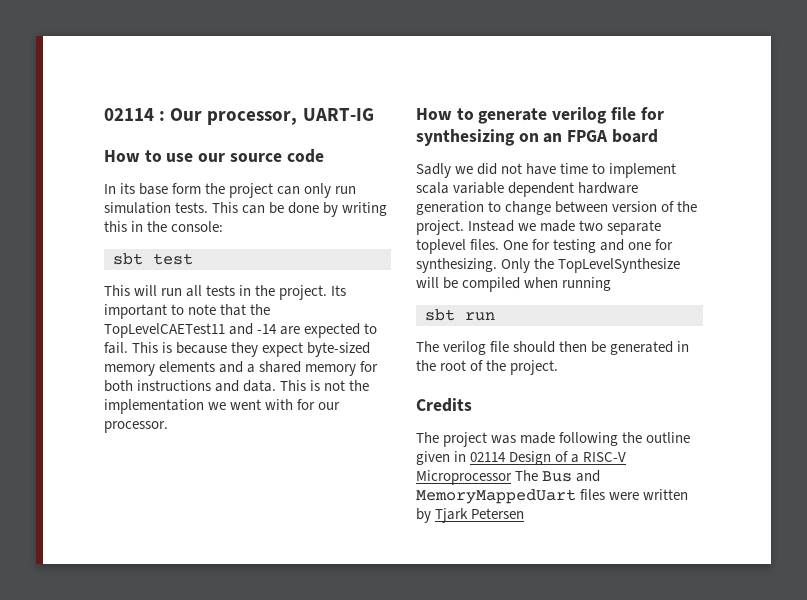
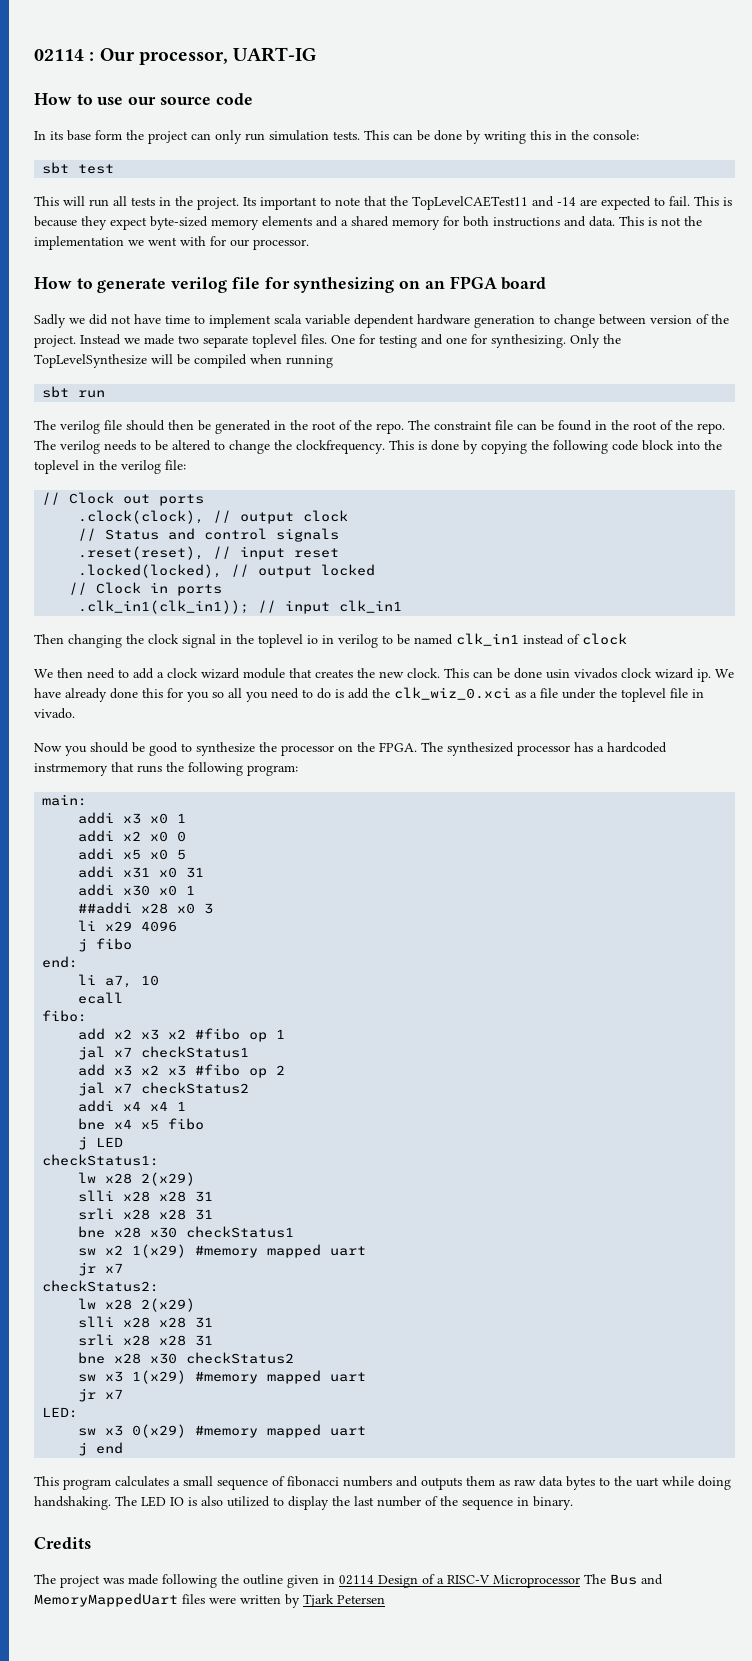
- The verilog file should then be generated in the root of the project.
+ The verilog file should then be generated in the root of the repo. The constraint file can be found in the root of the repo. The verilog needs to be altered to change the clockfrequency. This is done by copying the following code block into the toplevel in the verilog file:
+ // Clock out ports
+ .clock(clock), // output clock
+ // Status and control signals
+ .reset(reset), // input reset
+ .locked(locked), // output locked
+ // Clock in ports
+ .clk_in1(clk_in1)); // input clk_in1
+ Then changing the clock signal in the toplevel io in verilog to be named clk_in1 instead of clock
+ We then need to add a clock wizard module that creates the new clock. This can be done usin vivados clock wizard ip. We have already done this for you so all you need to do is add the clk_wiz_0.xci as a file under the toplevel file in vivado.
+ Now you should be good to synthesize the processor on the FPGA. The synthesized processor has a hardcoded instrmemory that runs the following program:
+ main:
+ addi x3 x0 1
+ addi x2 x0 0
+ addi x5 x0 5
+ addi x31 x0 31
+ addi x30 x0 1
+ ##addi x28 x0 3
+ li x29 4096
+ j fibo
+ end:
+ li a7, 10
+ ecall
+ fibo:
+ add x2 x3 x2 #fibo op 1
+ jal x7 checkStatus1
+ add x3 x2 x3 #fibo op 2
+ jal x7 checkStatus2
+ addi x4 x4 1
+ bne x4 x5 fibo
+ j LED
+ checkStatus1:
+ lw x28 2(x29)
+ slli x28 x28 31
+ srli x28 x28 31
+ bne x28 x30 checkStatus1
+ sw x2 1(x29) #memory mapped uart
+ jr x7
+ checkStatus2:
+ lw x28 2(x29)
+ slli x28 x28 31
+ srli x28 x28 31
+ bne x28 x30 checkStatus2
+ sw x3 1(x29) #memory mapped uart
+ jr x7
+ LED:
+ sw x3 0(x29) #memory mapped uart
+ j end
+ This program calculates a small sequence of fibonacci numbers and outputs them as raw data bytes to the uart while doing handshaking. The LED IO is also utilized to display the last number of the sequence in binary.

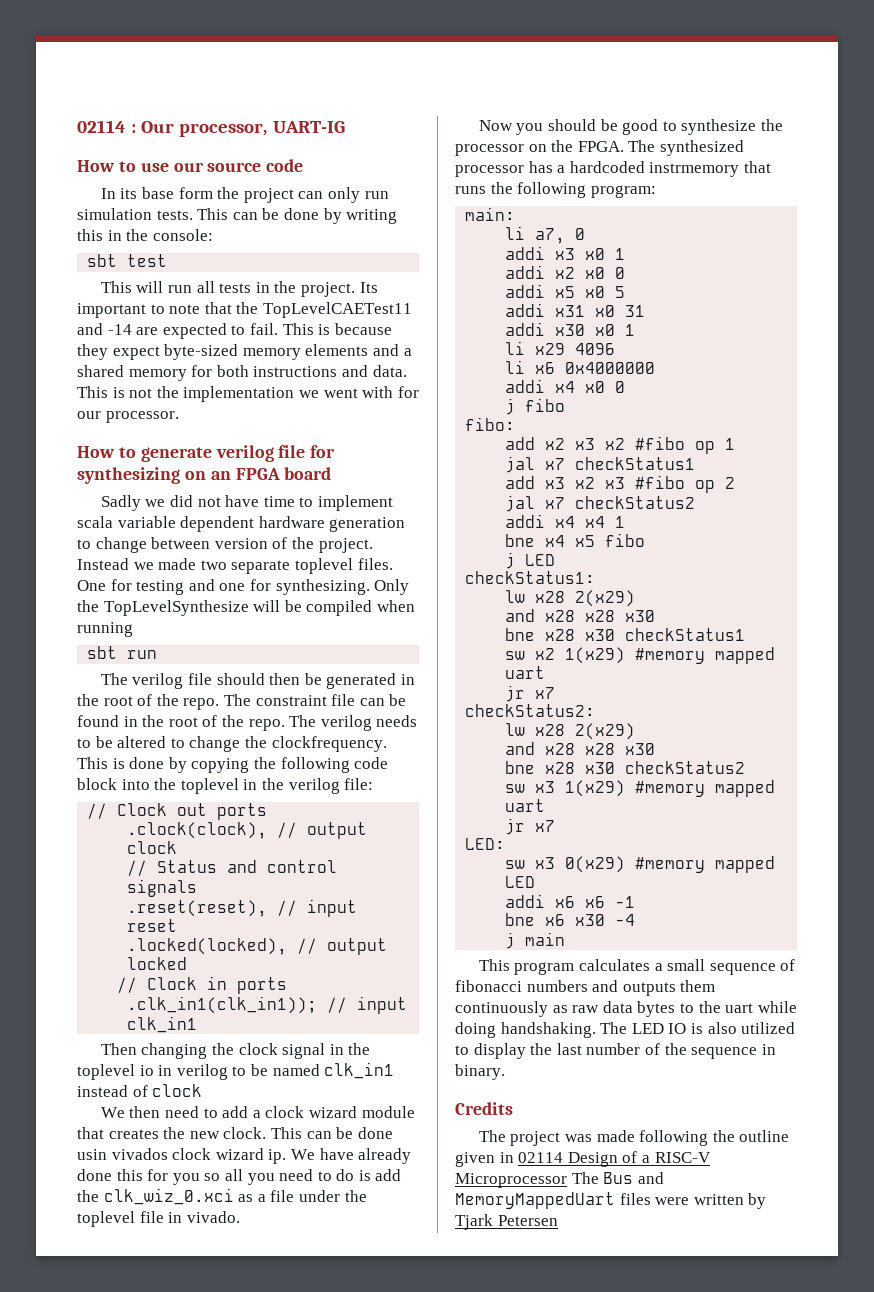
+ li a7, 0
- ##addi x28 x0 3
+ li x6 0x4000000
+ addi x4 x0 0
  j fibo
- end:
- li a7, 10
- ecall
  checkStatus1:
  lw x28 2(x29)
- slli x28 x28 31
- srli x28 x28 31
+ and x28 x28 x30
  checkStatus2:
  lw x28 2(x29)
- slli x28 x28 31
- srli x28 x28 31
+ and x28 x28 x30
- sw x3 0(x29) #memory mapped uart
- j end
+ sw x3 0(x29) #memory mapped LED
+ addi x6 x6 -1
+ bne x6 x30 -4
+ j main
- This program calculates a small sequence of fibonacci numbers and outputs them as raw data bytes to the uart while doing handshaking.
+ This program calculates a small sequence of fibonacci numbers and outputs them continuously as raw data bytes to the uart while doing handshaking.

